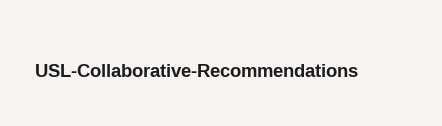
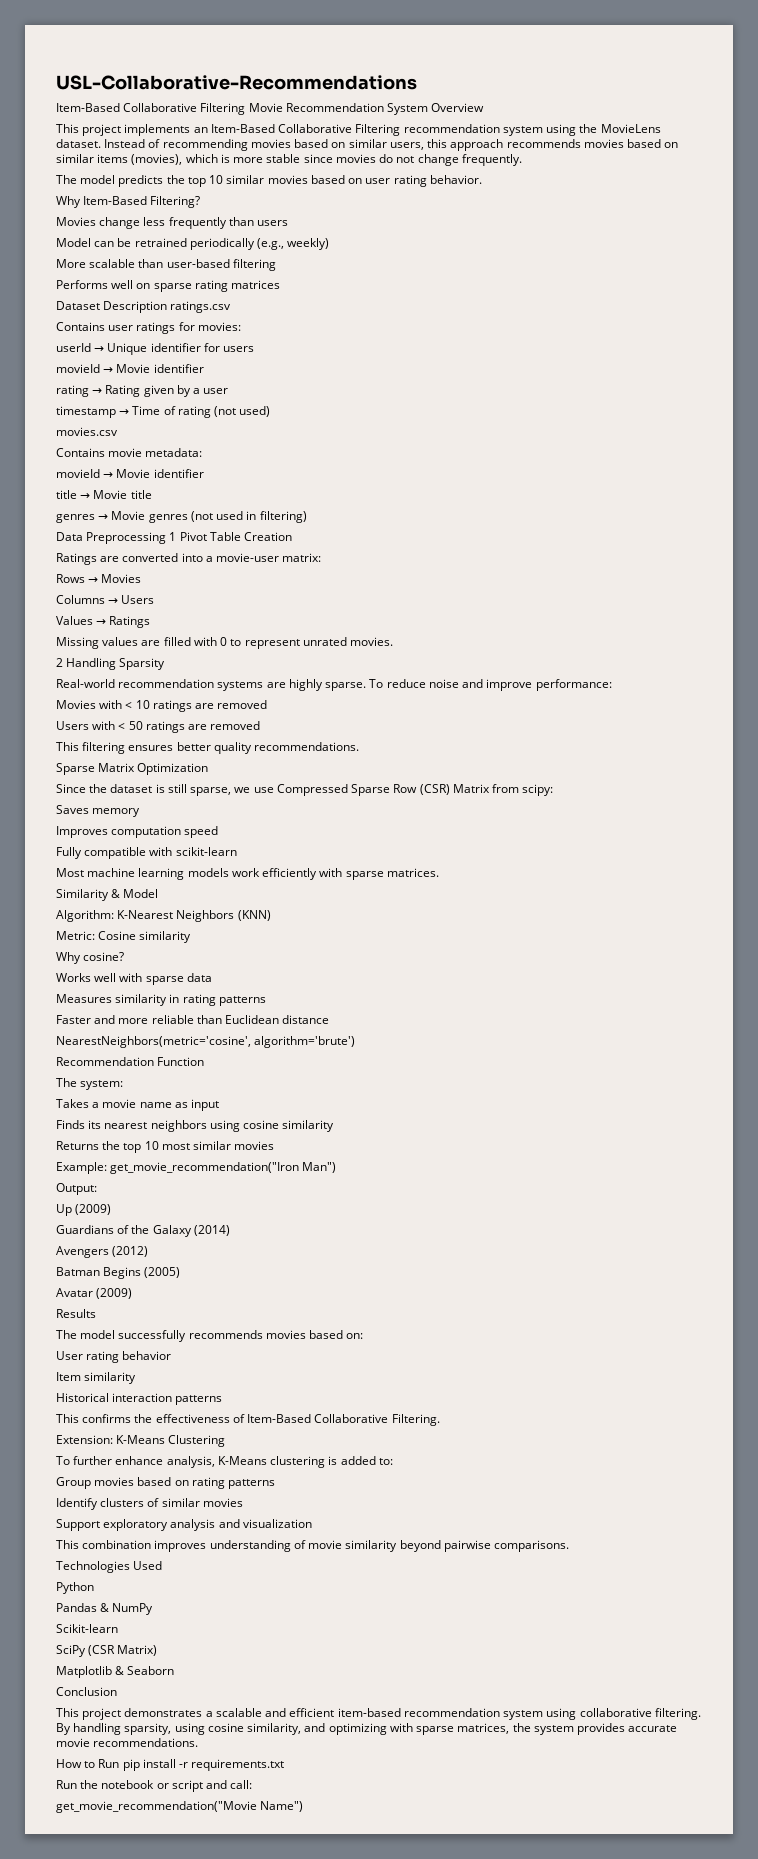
+ Item-Based Collaborative Filtering Movie Recommendation System Overview
+ This project implements an Item-Based Collaborative Filtering recommendation system using the MovieLens dataset. Instead of recommending movies based on similar users, this approach recommends movies based on similar items (movies), which is more stable since movies do not change frequently.
+ The model predicts the top 10 similar movies based on user rating behavior.
+ Why Item-Based Filtering?
+ Movies change less frequently than users
+ Model can be retrained periodically (e.g., weekly)
+ More scalable than user-based filtering
+ Performs well on sparse rating matrices
+ Dataset Description ratings.csv
+ Contains user ratings for movies:
+ userId → Unique identifier for users
+ movieId → Movie identifier
+ rating → Rating given by a user
+ timestamp → Time of rating (not used)
+ movies.csv
+ Contains movie metadata:
+ movieId → Movie identifier
+ title → Movie title
+ genres → Movie genres (not used in filtering)
+ Data Preprocessing 1 Pivot Table Creation
+ Ratings are converted into a movie-user matrix:
+ Rows → Movies
+ Columns → Users
+ Values → Ratings
+ Missing values are filled with 0 to represent unrated movies.
+ 2 Handling Sparsity
+ Real-world recommendation systems are highly sparse. To reduce noise and improve performance:
+ Movies with < 10 ratings are removed
+ Users with < 50 ratings are removed
+ This filtering ensures better quality recommendations.
+ Sparse Matrix Optimization
+ Since the dataset is still sparse, we use Compressed Sparse Row (CSR) Matrix from scipy:
+ Saves memory
+ Improves computation speed
+ Fully compatible with scikit-learn
+ Most machine learning models work efficiently with sparse matrices.
+ Similarity & Model
+ Algorithm: K-Nearest Neighbors (KNN)
+ Metric: Cosine similarity
+ Why cosine?
+ Works well with sparse data
+ Measures similarity in rating patterns
+ Faster and more reliable than Euclidean distance
+ NearestNeighbors(metric='cosine', algorithm='brute')
+ Recommendation Function
+ The system:
+ Takes a movie name as input
+ Finds its nearest neighbors using cosine similarity
+ Returns the top 10 most similar movies
+ Example: get_movie_recommendation("Iron Man")
+ Output:
+ Up (2009)
+ Guardians of the Galaxy (2014)
+ Avengers (2012)
+ Batman Begins (2005)
+ Avatar (2009)
+ Results
+ The model successfully recommends movies based on:
+ User rating behavior
+ Item similarity
+ Historical interaction patterns
+ This confirms the effectiveness of Item-Based Collaborative Filtering.
+ Extension: K-Means Clustering
+ To further enhance analysis, K-Means clustering is added to:
+ Group movies based on rating patterns
+ Identify clusters of similar movies
+ Support exploratory analysis and visualization
+ This combination improves understanding of movie similarity beyond pairwise comparisons.
+ Technologies Used
+ Python
+ Pandas & NumPy
+ Scikit-learn
+ SciPy (CSR Matrix)
+ Matplotlib & Seaborn
+ Conclusion
+ This project demonstrates a scalable and efficient item-based recommendation system using collaborative filtering. By handling sparsity, using cosine similarity, and optimizing with sparse matrices, the system provides accurate movie recommendations.
+ How to Run pip install -r requirements.txt
+ Run the notebook or script and call:
+ get_movie_recommendation("Movie Name")

